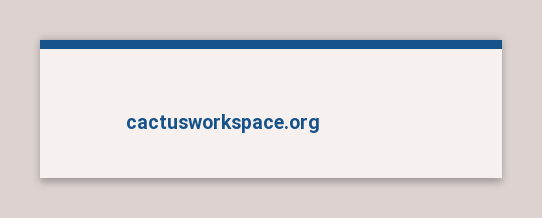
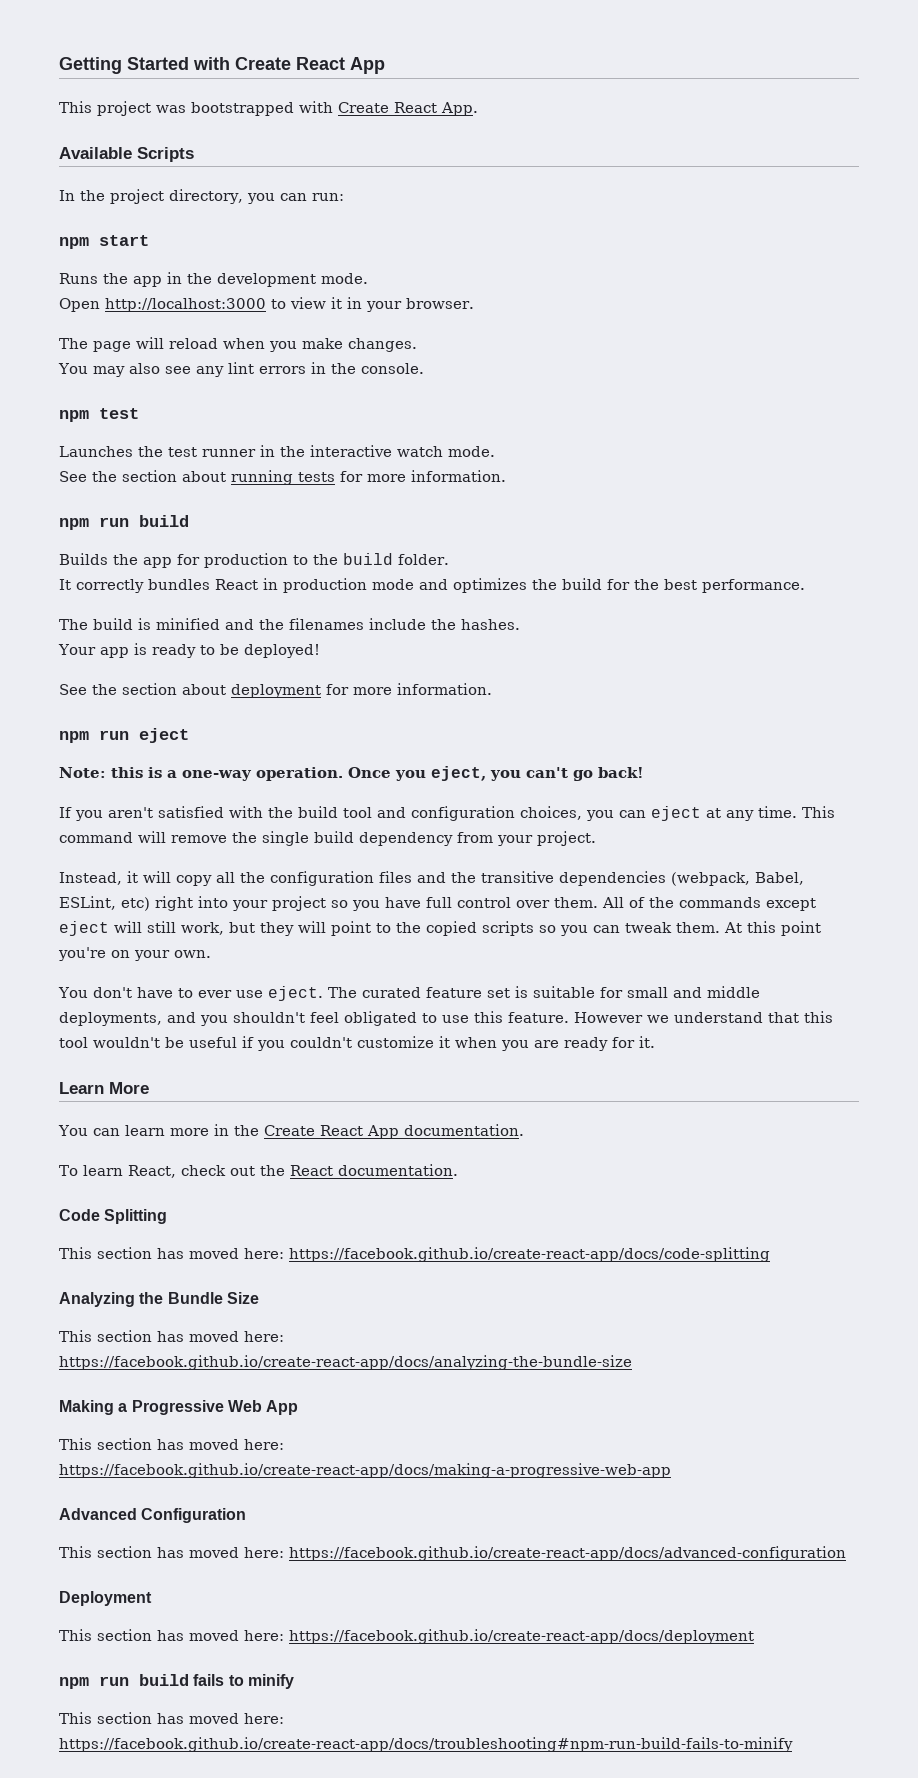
- cactusworkspace.org
+ Getting Started with Create React App
+ This project was bootstrapped with Create React App.
+ Available Scripts
+ In the project directory, you can run:
+ npm start
+ Runs the app in the development mode.
+ Open http://localhost:3000 to view it in your browser.
+ The page will reload when you make changes.
+ You may also see any lint errors in the console.
+ npm test
+ Launches the test runner in the interactive watch mode.
+ See the section about running tests for more information.
+ npm run build
+ Builds the app for production to the build folder.
+ It correctly bundles React in production mode and optimizes the build for the best performance.
+ The build is minified and the filenames include the hashes.
+ Your app is ready to be deployed!
+ See the section about deployment for more information.
+ npm run eject
+ Note: this is a one-way operation. Once you eject, you can't go back!
+ If you aren't satisfied with the build tool and configuration choices, you can eject at any time. This command will remove the single build dependency from your project.
+ Instead, it will copy all the configuration files and the transitive dependencies (webpack, Babel, ESLint, etc) right into your project so you have full control over them. All of the commands except eject will still work, but they will point to the copied scripts so you can tweak them. At this point you're on your own.
+ You don't have to ever use eject. The curated feature set is suitable for small and middle deployments, and you shouldn't feel obligated to use this feature. However we understand that this tool wouldn't be useful if you couldn't customize it when you are ready for it.
+ Learn More
+ You can learn more in the Create React App documentation.
+ To learn React, check out the React documentation.
+ Code Splitting
+ This section has moved here: https://facebook.github.io/create-react-app/docs/code-splitting
+ Analyzing the Bundle Size
+ This section has moved here: https://facebook.github.io/create-react-app/docs/analyzing-the-bundle-size
+ Making a Progressive Web App
+ This section has moved here: https://facebook.github.io/create-react-app/docs/making-a-progressive-web-app
+ Advanced Configuration
+ This section has moved here: https://facebook.github.io/create-react-app/docs/advanced-configuration
+ Deployment
+ This section has moved here: https://facebook.github.io/create-react-app/docs/deployment
+ npm run build fails to minify
+ This section has moved here: https://facebook.github.io/create-react-app/docs/troubleshooting#npm-run-build-fails-to-minify

